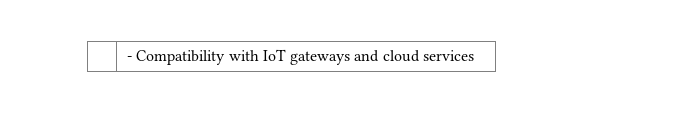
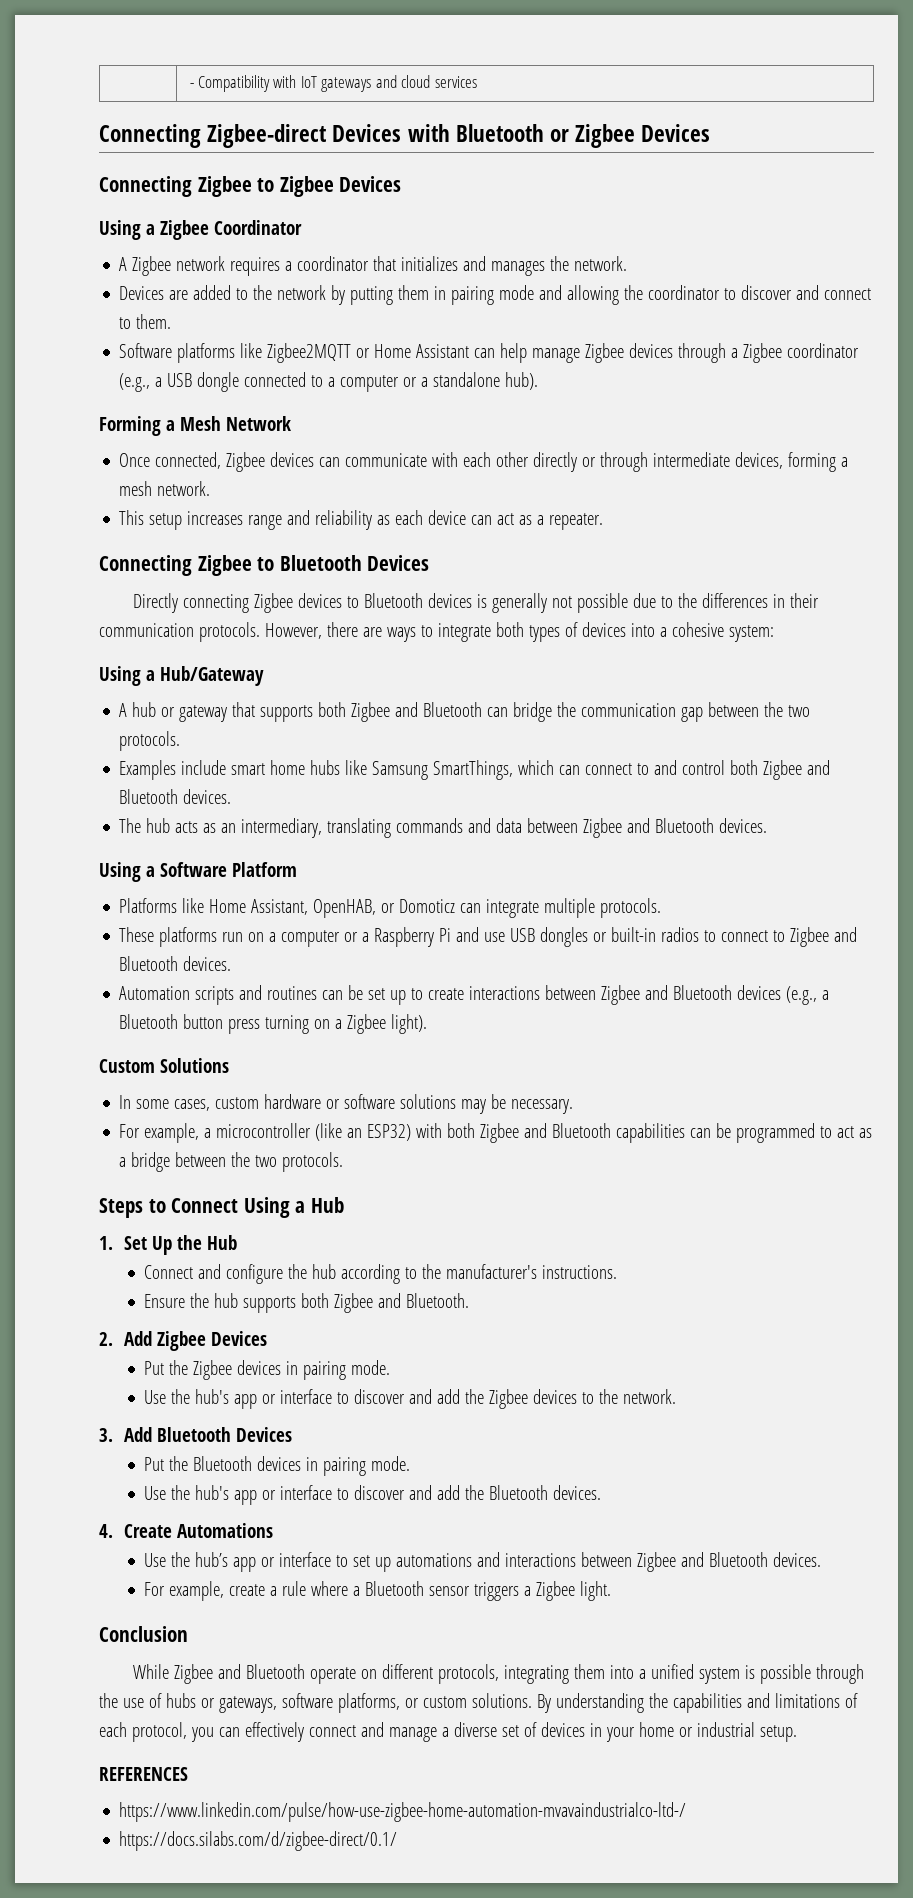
+ Connecting Zigbee-direct Devices with Bluetooth or Zigbee Devices
+ Connecting Zigbee to Zigbee Devices
+ Using a Zigbee Coordinator
+ A Zigbee network requires a coordinator that initializes and manages the network.
+ Devices are added to the network by putting them in pairing mode and allowing the coordinator to discover and connect to them.
+ Software platforms like Zigbee2MQTT or Home Assistant can help manage Zigbee devices through a Zigbee coordinator (e.g., a USB dongle connected to a computer or a standalone hub).
+ Forming a Mesh Network
+ Once connected, Zigbee devices can communicate with each other directly or through intermediate devices, forming a mesh network.
+ This setup increases range and reliability as each device can act as a repeater.
+ Connecting Zigbee to Bluetooth Devices
+ Directly connecting Zigbee devices to Bluetooth devices is generally not possible due to the differences in their communication protocols. However, there are ways to integrate both types of devices into a cohesive system:
+ Using a Hub/Gateway
+ A hub or gateway that supports both Zigbee and Bluetooth can bridge the communication gap between the two protocols.
+ Examples include smart home hubs like Samsung SmartThings, which can connect to and control both Zigbee and Bluetooth devices.
+ The hub acts as an intermediary, translating commands and data between Zigbee and Bluetooth devices.
+ Using a Software Platform
+ Platforms like Home Assistant, OpenHAB, or Domoticz can integrate multiple protocols.
+ These platforms run on a computer or a Raspberry Pi and use USB dongles or built-in radios to connect to Zigbee and Bluetooth devices.
+ Automation scripts and routines can be set up to create interactions between Zigbee and Bluetooth devices (e.g., a Bluetooth button press turning on a Zigbee light).
+ Custom Solutions
+ In some cases, custom hardware or software solutions may be necessary.
+ For example, a microcontroller (like an ESP32) with both Zigbee and Bluetooth capabilities can be programmed to act as a bridge between the two protocols.
+ Steps to Connect Using a Hub
+ 1. Set Up the Hub
+ Connect and configure the hub according to the manufacturer's instructions.
+ Ensure the hub supports both Zigbee and Bluetooth.
+ 2. Add Zigbee Devices
+ Put the Zigbee devices in pairing mode.
+ Use the hub's app or interface to discover and add the Zigbee devices to the network.
+ 3. Add Bluetooth Devices
+ Put the Bluetooth devices in pairing mode.
+ Use the hub's app or interface to discover and add the Bluetooth devices.
+ 4. Create Automations
+ Use the hub’s app or interface to set up automations and interactions between Zigbee and Bluetooth devices.
+ For example, create a rule where a Bluetooth sensor triggers a Zigbee light.
+ Conclusion
+ While Zigbee and Bluetooth operate on different protocols, integrating them into a unified system is possible through the use of hubs or gateways, software platforms, or custom solutions. By understanding the capabilities and limitations of each protocol, you can effectively connect and manage a diverse set of devices in your home or industrial setup.
+ REFERENCES
+ https://www.linkedin.com/pulse/how-use-zigbee-home-automation-mvavaindustrialco-ltd-/
+ https://docs.silabs.com/d/zigbee-direct/0.1/

